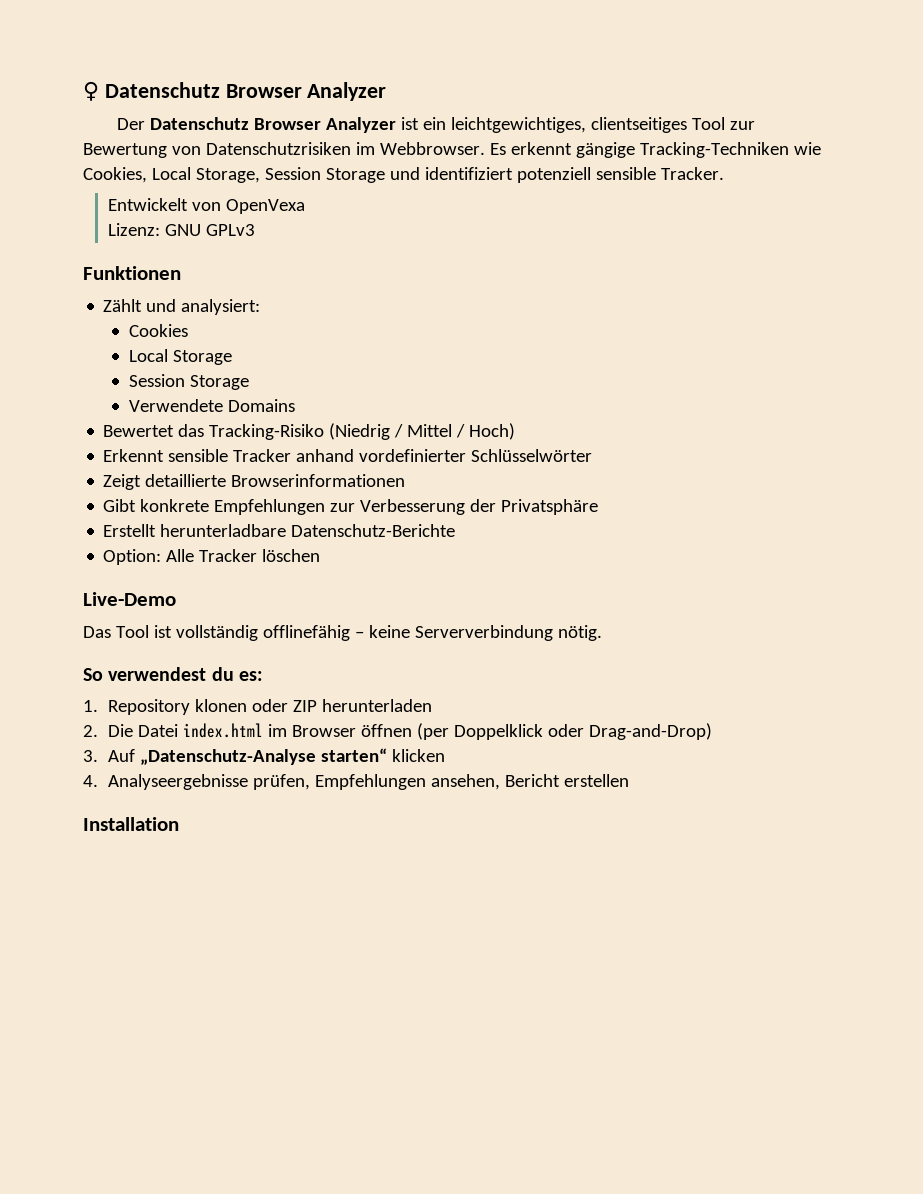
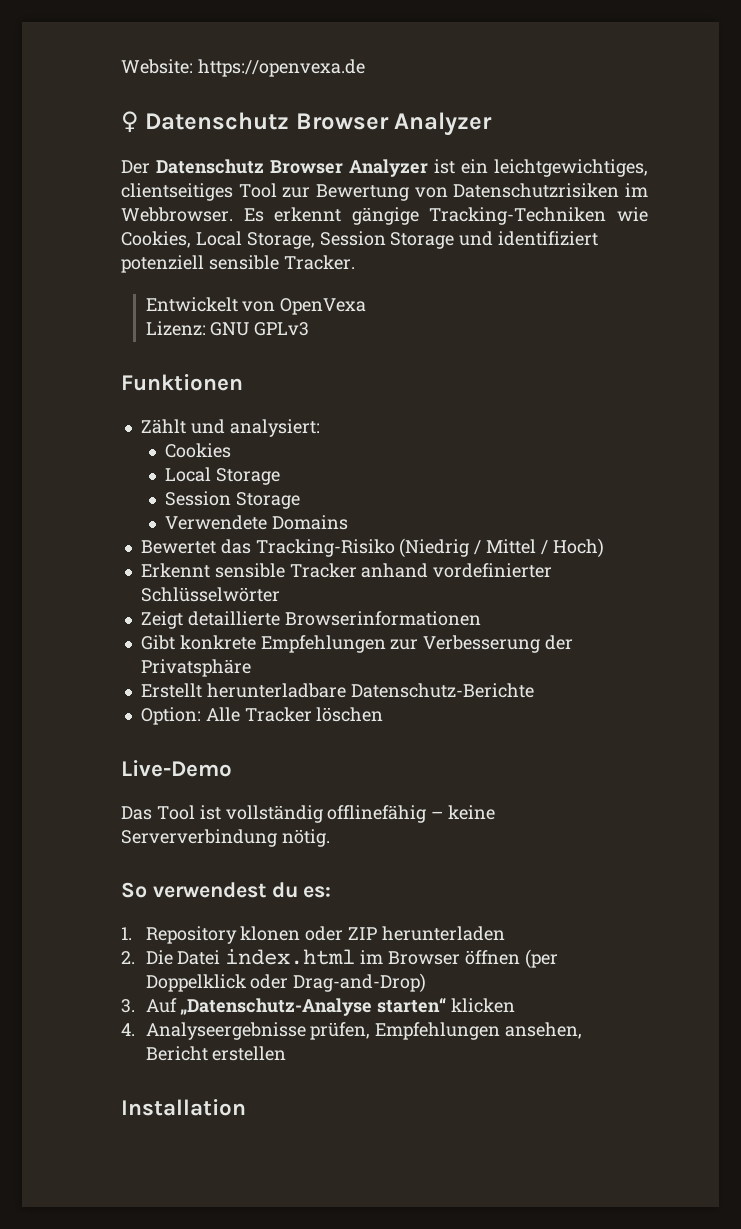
+ Website: https://openvexa.de

